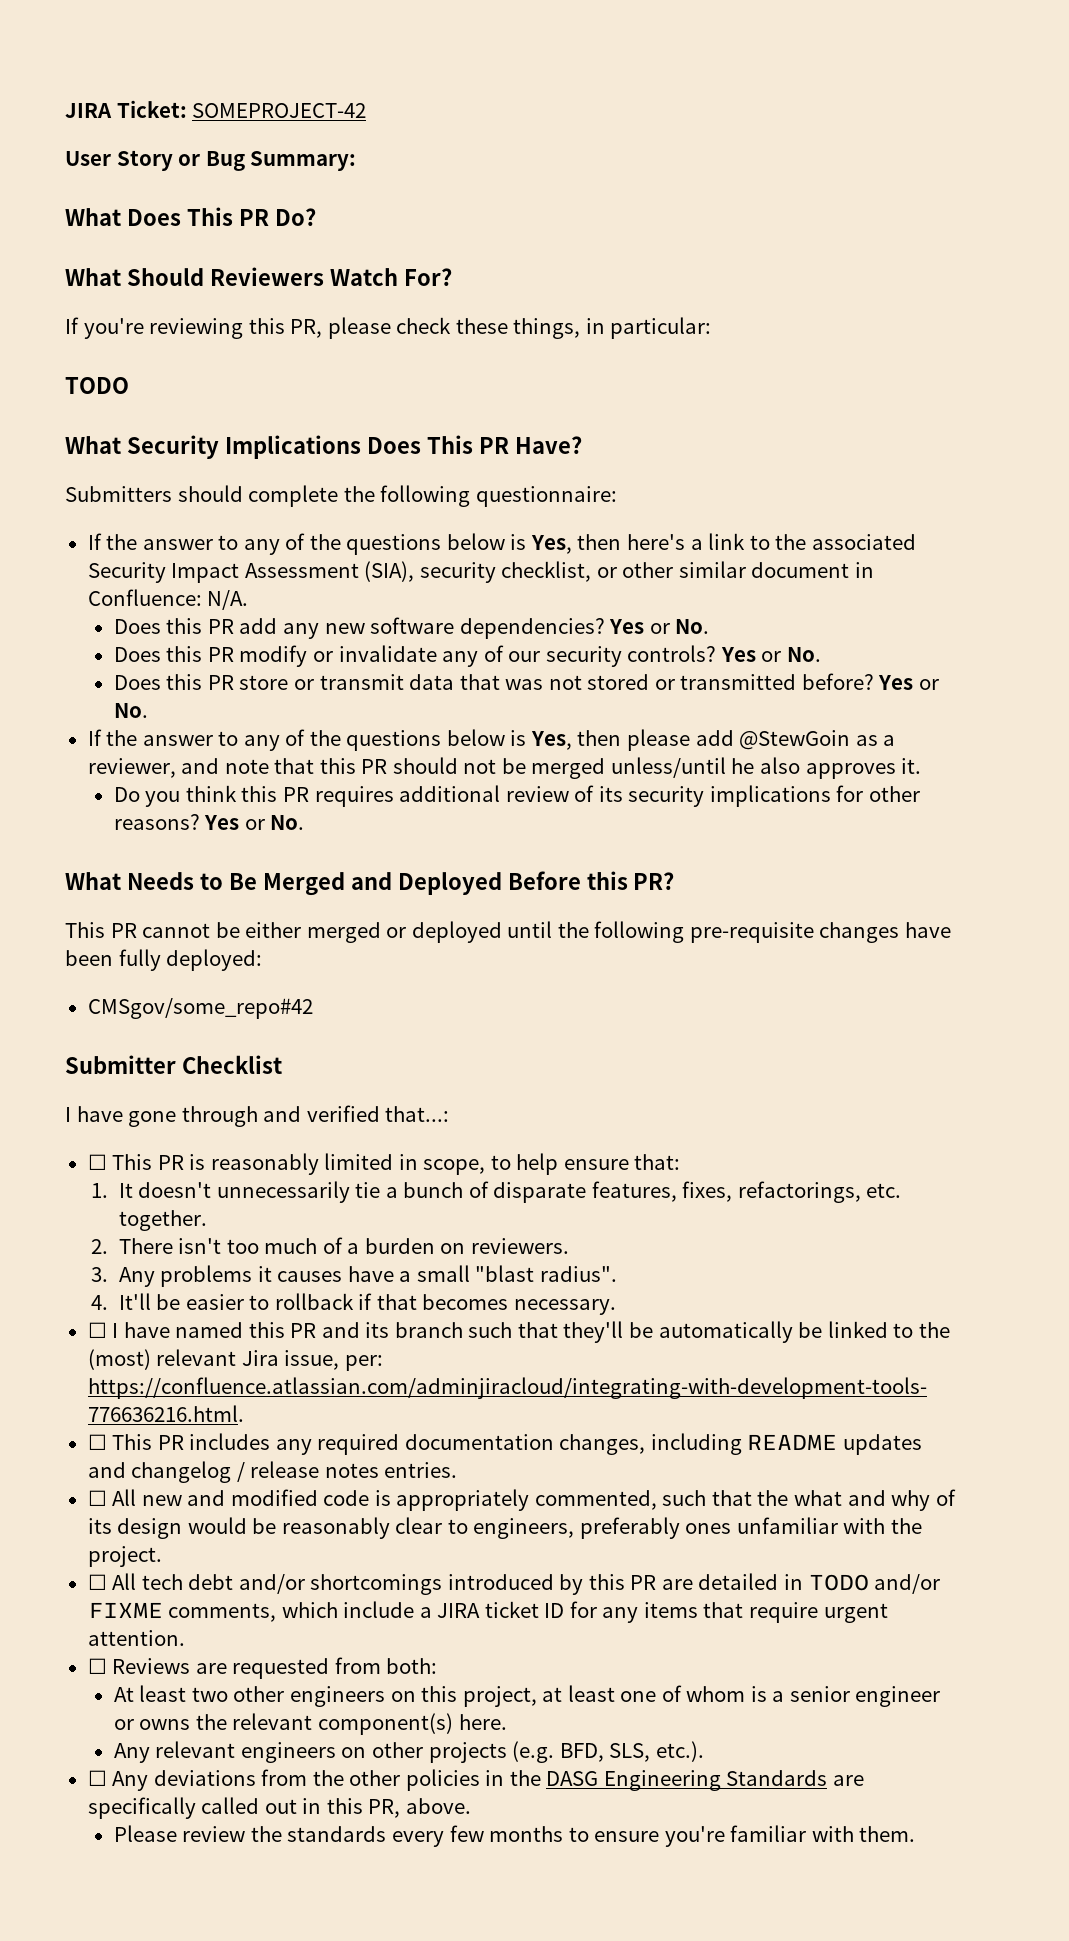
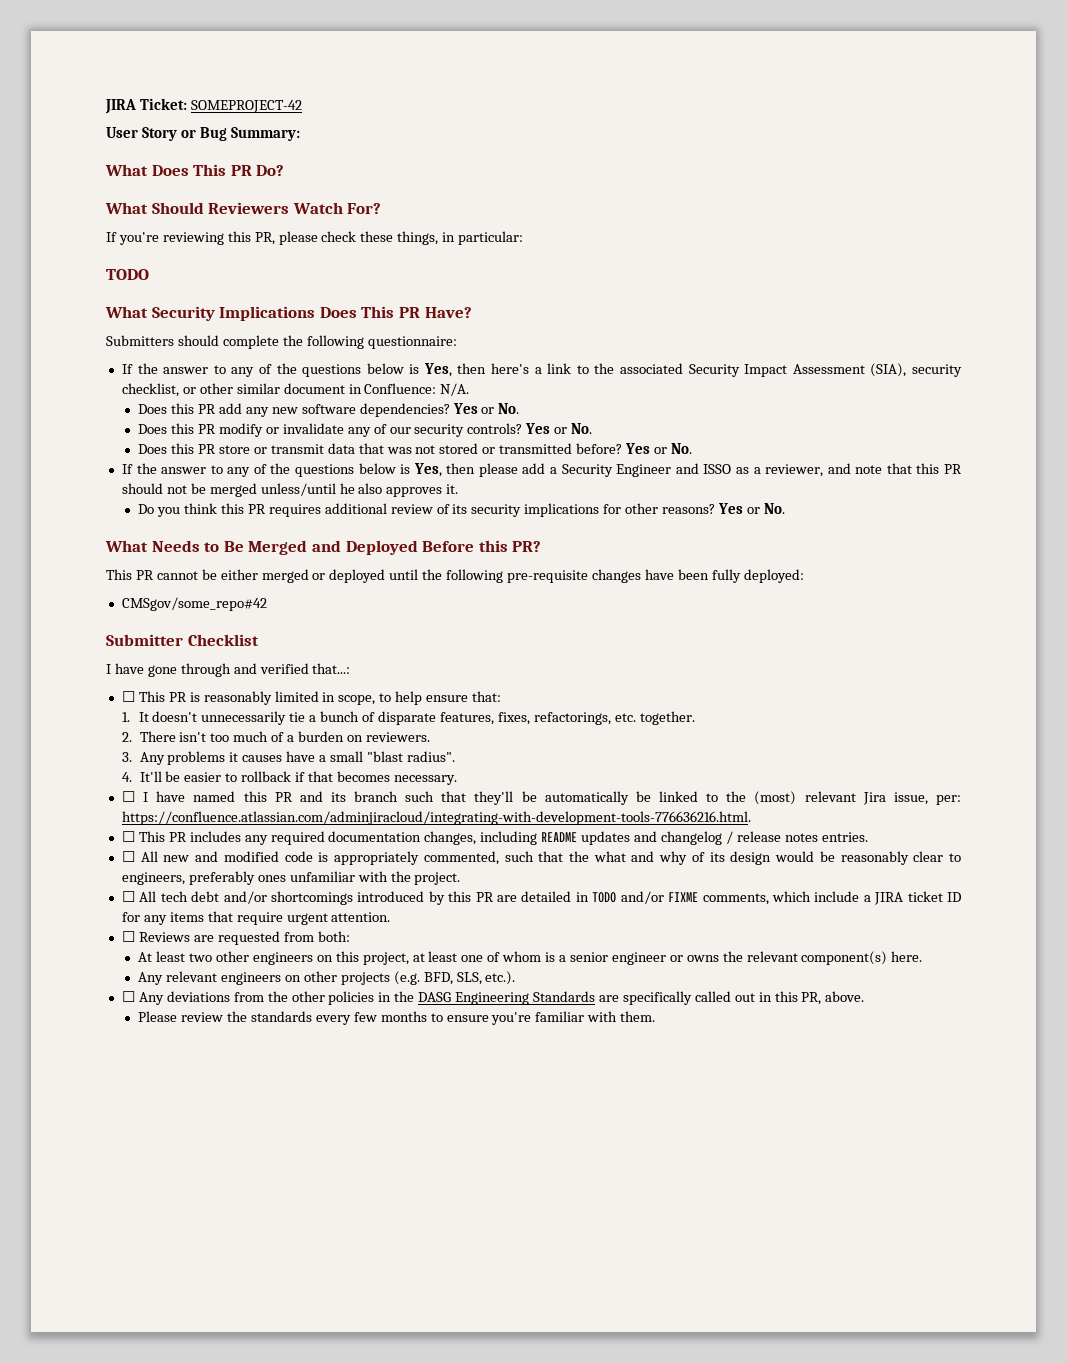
- If the answer to any of the questions below is Yes, then please add @StewGoin as a reviewer, and note that this PR should not be merged unless/until he also approves it.
+ If the answer to any of the questions below is Yes, then please add a Security Engineer and ISSO as a reviewer, and note that this PR should not be merged unless/until he also approves it.

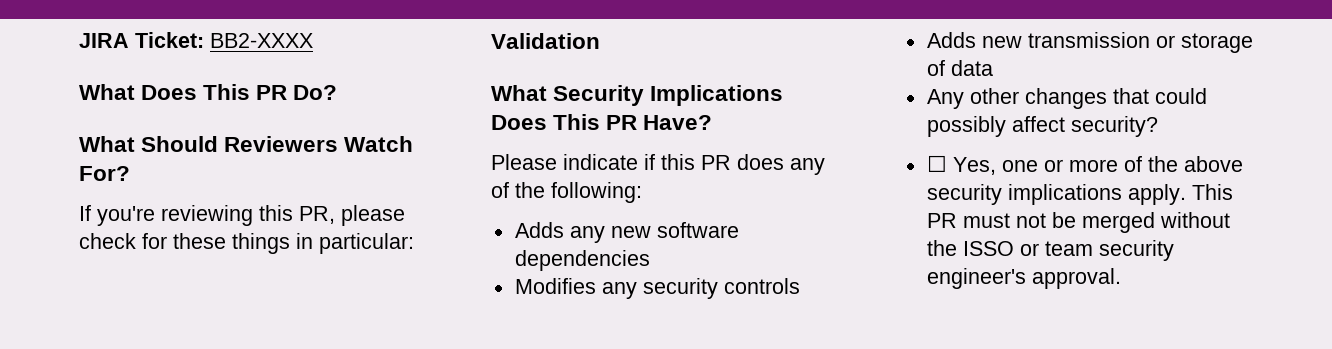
- JIRA Ticket: SOMEPROJECT-42
- User Story or Bug Summary:
+ JIRA Ticket: BB2-XXXX
- If you're reviewing this PR, please check these things, in particular:
- TODO
+ If you're reviewing this PR, please check for these things in particular:
+ Validation
- Submitters should complete the following questionnaire:
- If the answer to any of the questions below is Yes, then here's a link to the associated Security Impact Assessment (SIA), security checklist, or other similar document in Confluence: N/A.
- Does this PR add any new software dependencies? Yes or No.
- Does this PR modify or invalidate any of our security controls? Yes or No.
- Does this PR store or transmit data that was not stored or transmitted before? Yes or No.
- If the answer to any of the questions below is Yes, then please add a Security Engineer and ISSO as a reviewer, and note that this PR should not be merged unless/until he also approves it.
- Do you think this PR requires additional review of its security implications for other reasons? Yes or No.
- What Needs to Be Merged and Deployed Before this PR?
- This PR cannot be either merged or deployed until the following pre-requisite changes have been fully deployed:
- CMSgov/some_repo#42
- Submitter Checklist
- I have gone through and verified that...:
- ☐ This PR is reasonably limited in scope, to help ensure that:
- 1. It doesn't unnecessarily tie a bunch of disparate features, fixes, refactorings, etc. together.
- 2. There isn't too much of a burden on reviewers.
- 3. Any problems it causes have a small "blast radius".
- 4. It'll be easier to rollback if that becomes necessary.
- ☐ I have named this PR and its branch such that they'll be automatically be linked to the (most) relevant Jira issue, per: https://confluence.atlassian.com/adminjiracloud/integrating-with-development-tools-776636216.html.
- ☐ This PR includes any required documentation changes, including README updates and changelog / release notes entries.
- ☐ All new and modified code is appropriately commented, such that the what and why of its design would be reasonably clear to engineers, preferably ones unfamiliar with the project.
- ☐ All tech debt and/or shortcomings introduced by this PR are detailed in TODO and/or FIXME comments, which include a JIRA ticket ID for any items that require urgent attention.
- ☐ Reviews are requested from both:
- At least two other engineers on this project, at least one of whom is a senior engineer or owns the relevant component(s) here.
- Any relevant engineers on other projects (e.g. BFD, SLS, etc.).
- ☐ Any deviations from the other policies in the DASG Engineering Standards are specifically called out in this PR, above.
- Please review the standards every few months to ensure you're familiar with them.
+ Please indicate if this PR does any of the following:
+ Adds any new software dependencies
+ Modifies any security controls
+ Adds new transmission or storage of data
+ Any other changes that could possibly affect security?
+ ☐ Yes, one or more of the above security implications apply. This PR must not be merged without the ISSO or team security engineer's approval.

